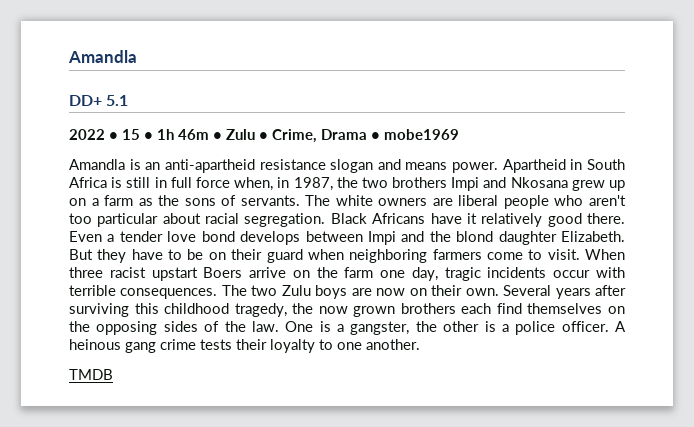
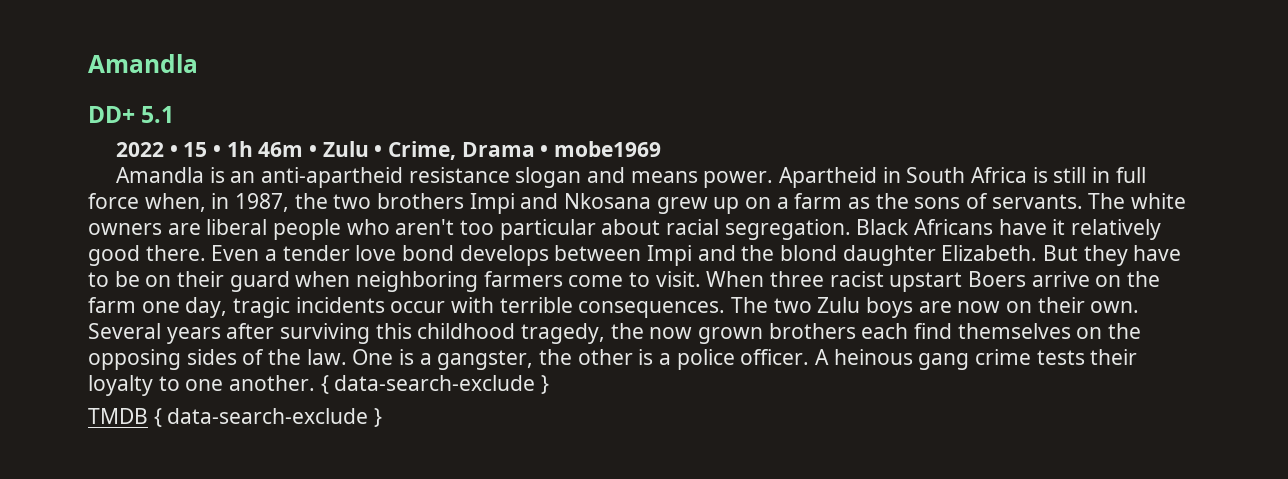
- A heinous gang crime tests their loyalty to one another.
- TMDB
+ A heinous gang crime tests their loyalty to one another. { data-search-exclude }
+ TMDB { data-search-exclude }

